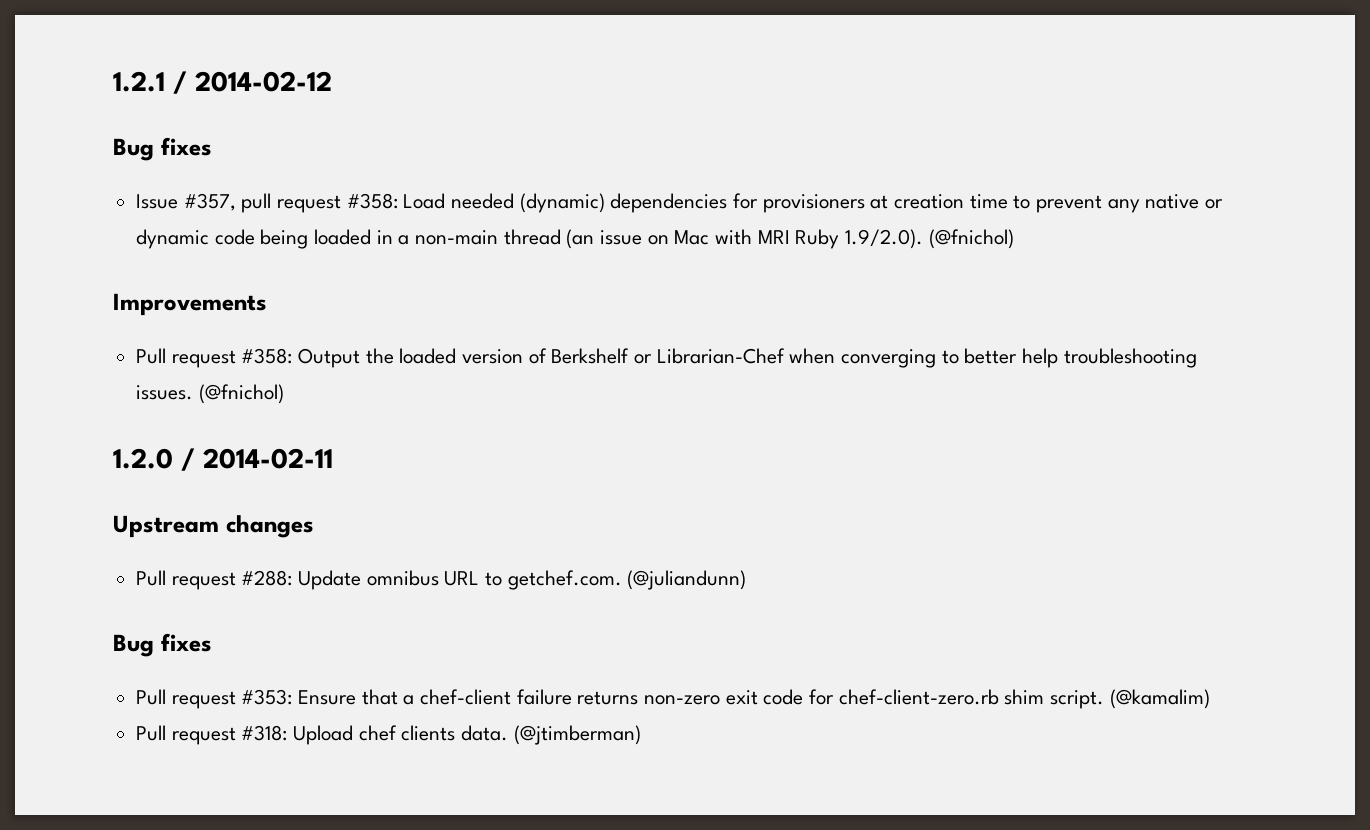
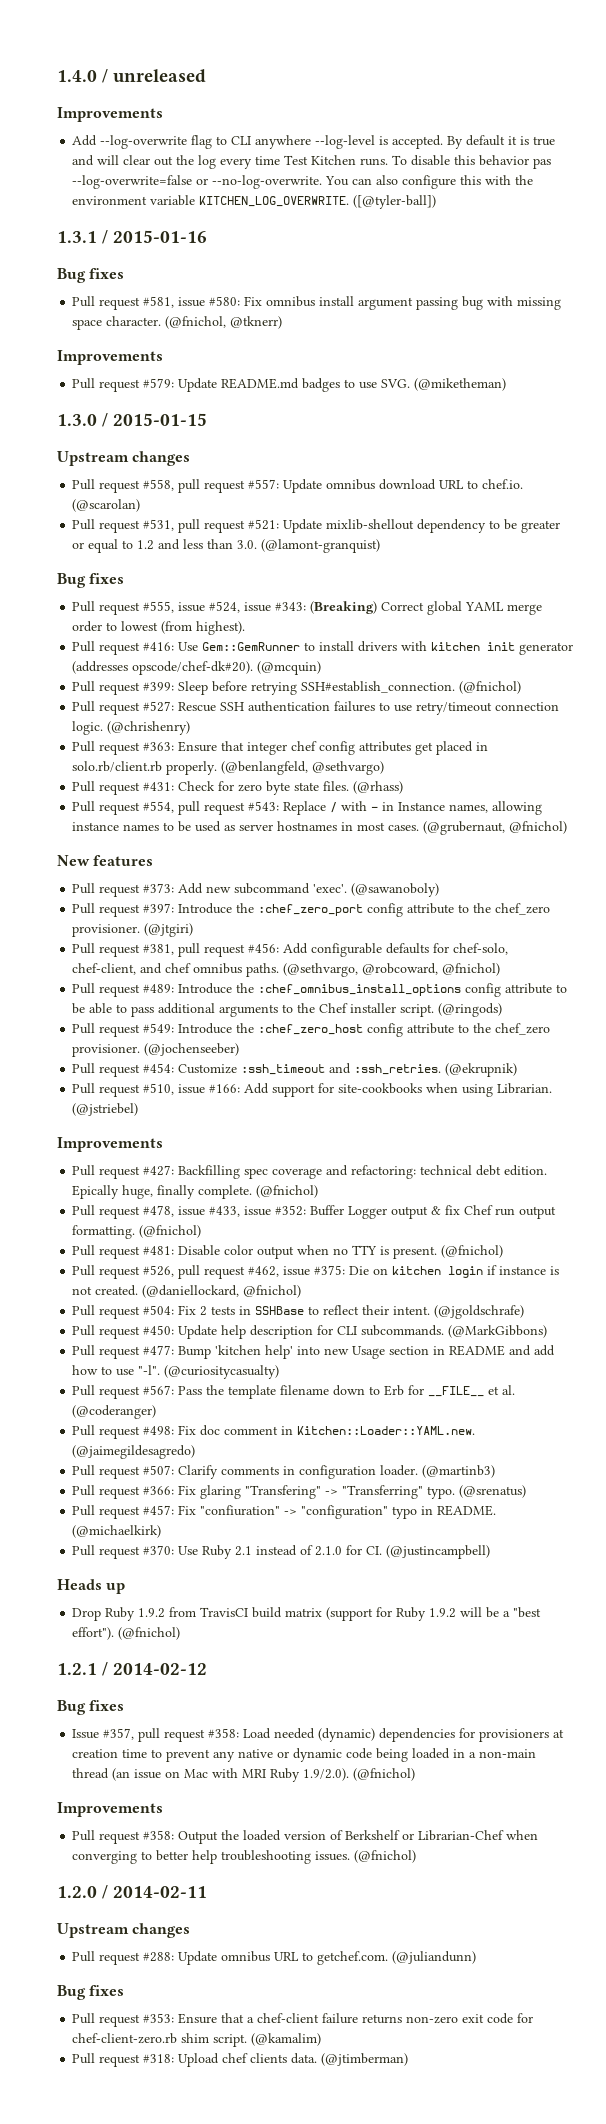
+ 1.4.0 / unreleased
+ Improvements
+ Add --log-overwrite flag to CLI anywhere --log-level is accepted. By default it is true and will clear out the log every time Test Kitchen runs. To disable this behavior pas --log-overwrite=false or --no-log-overwrite. You can also configure this with the environment variable KITCHEN_LOG_OVERWRITE. ([@tyler-ball])
+ 1.3.1 / 2015-01-16
+ Bug fixes
+ Pull request #581, issue #580: Fix omnibus install argument passing bug with missing space character. (@fnichol, @tknerr)
+ Improvements
+ Pull request #579: Update README.md badges to use SVG. (@miketheman)
+ 1.3.0 / 2015-01-15
+ Upstream changes
+ Pull request #558, pull request #557: Update omnibus download URL to chef.io. (@scarolan)
+ Pull request #531, pull request #521: Update mixlib-shellout dependency to be greater or equal to 1.2 and less than 3.0. (@lamont-granquist)
+ Bug fixes
+ Pull request #555, issue #524, issue #343: (Breaking) Correct global YAML merge order to lowest (from highest).
+ Pull request #416: Use Gem::GemRunner to install drivers with kitchen init generator (addresses opscode/chef-dk#20). (@mcquin)
+ Pull request #399: Sleep before retrying SSH#establish_connection. (@fnichol)
+ Pull request #527: Rescue SSH authentication failures to use retry/timeout connection logic. (@chrishenry)
+ Pull request #363: Ensure that integer chef config attributes get placed in solo.rb/client.rb properly. (@benlangfeld, @sethvargo)
+ Pull request #431: Check for zero byte state files. (@rhass)
+ Pull request #554, pull request #543: Replace / with - in Instance names, allowing instance names to be used as server hostnames in most cases. (@grubernaut, @fnichol)
+ New features
+ Pull request #373: Add new subcommand 'exec'. (@sawanoboly)
+ Pull request #397: Introduce the :chef_zero_port config attribute to the chef_zero provisioner. (@jtgiri)
+ Pull request #381, pull request #456: Add configurable defaults for chef-solo, chef-client, and chef omnibus paths. (@sethvargo, @robcoward, @fnichol)
+ Pull request #489: Introduce the :chef_omnibus_install_options config attribute to be able to pass additional arguments to the Chef installer script. (@ringods)
+ Pull request #549: Introduce the :chef_zero_host config attribute to the chef_zero provisioner. (@jochenseeber)
+ Pull request #454: Customize :ssh_timeout and :ssh_retries. (@ekrupnik)
+ Pull request #510, issue #166: Add support for site-cookbooks when using Librarian. (@jstriebel)
+ Improvements
+ Pull request #427: Backfilling spec coverage and refactoring: technical debt edition. Epically huge, finally complete. (@fnichol)
+ Pull request #478, issue #433, issue #352: Buffer Logger output & fix Chef run output formatting. (@fnichol)
+ Pull request #481: Disable color output when no TTY is present. (@fnichol)
+ Pull request #526, pull request #462, issue #375: Die on kitchen login if instance is not created. (@daniellockard, @fnichol)
+ Pull request #504: Fix 2 tests in SSHBase to reflect their intent. (@jgoldschrafe)
+ Pull request #450: Update help description for CLI subcommands. (@MarkGibbons)
+ Pull request #477: Bump 'kitchen help' into new Usage section in README and add how to use "-l". (@curiositycasualty)
+ Pull request #567: Pass the template filename down to Erb for __FILE__ et al. (@coderanger)
+ Pull request #498: Fix doc comment in Kitchen::Loader::YAML.new. (@jaimegildesagredo)
+ Pull request #507: Clarify comments in configuration loader. (@martinb3)
+ Pull request #366: Fix glaring "Transfering" -> "Transferring" typo. (@srenatus)
+ Pull request #457: Fix "confiuration" -> "configuration" typo in README. (@michaelkirk)
+ Pull request #370: Use Ruby 2.1 instead of 2.1.0 for CI. (@justincampbell)
+ Heads up
+ Drop Ruby 1.9.2 from TravisCI build matrix (support for Ruby 1.9.2 will be a "best effort"). (@fnichol)

